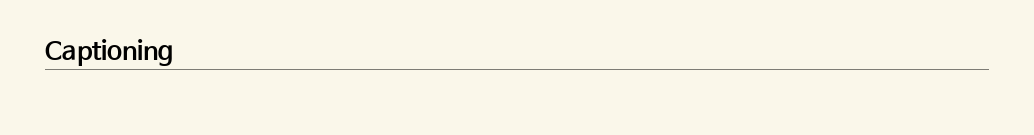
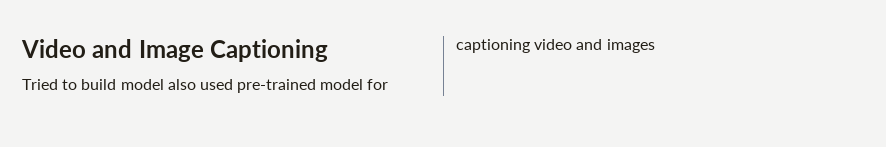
- Captioning
+ Video and Image Captioning
+ Tried to build model also used pre-trained model for captioning video and images

